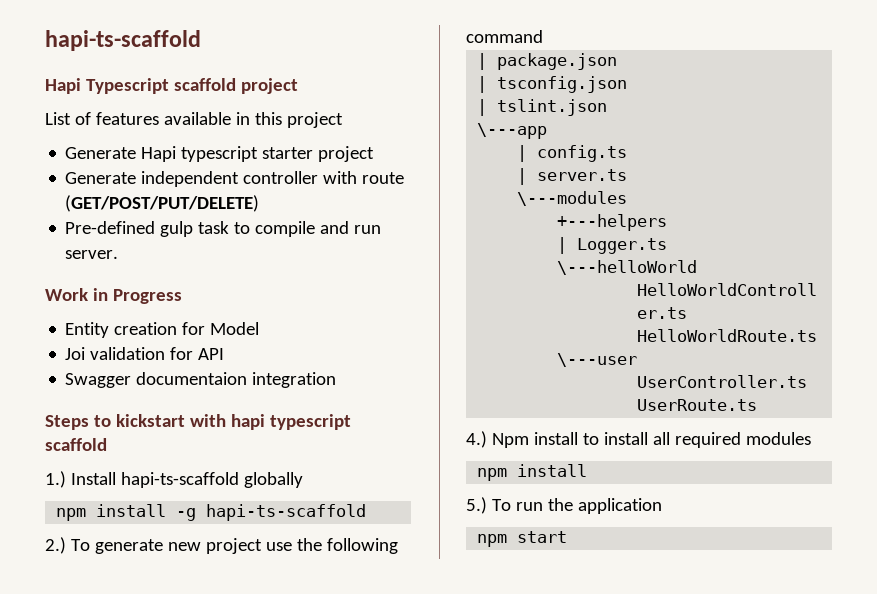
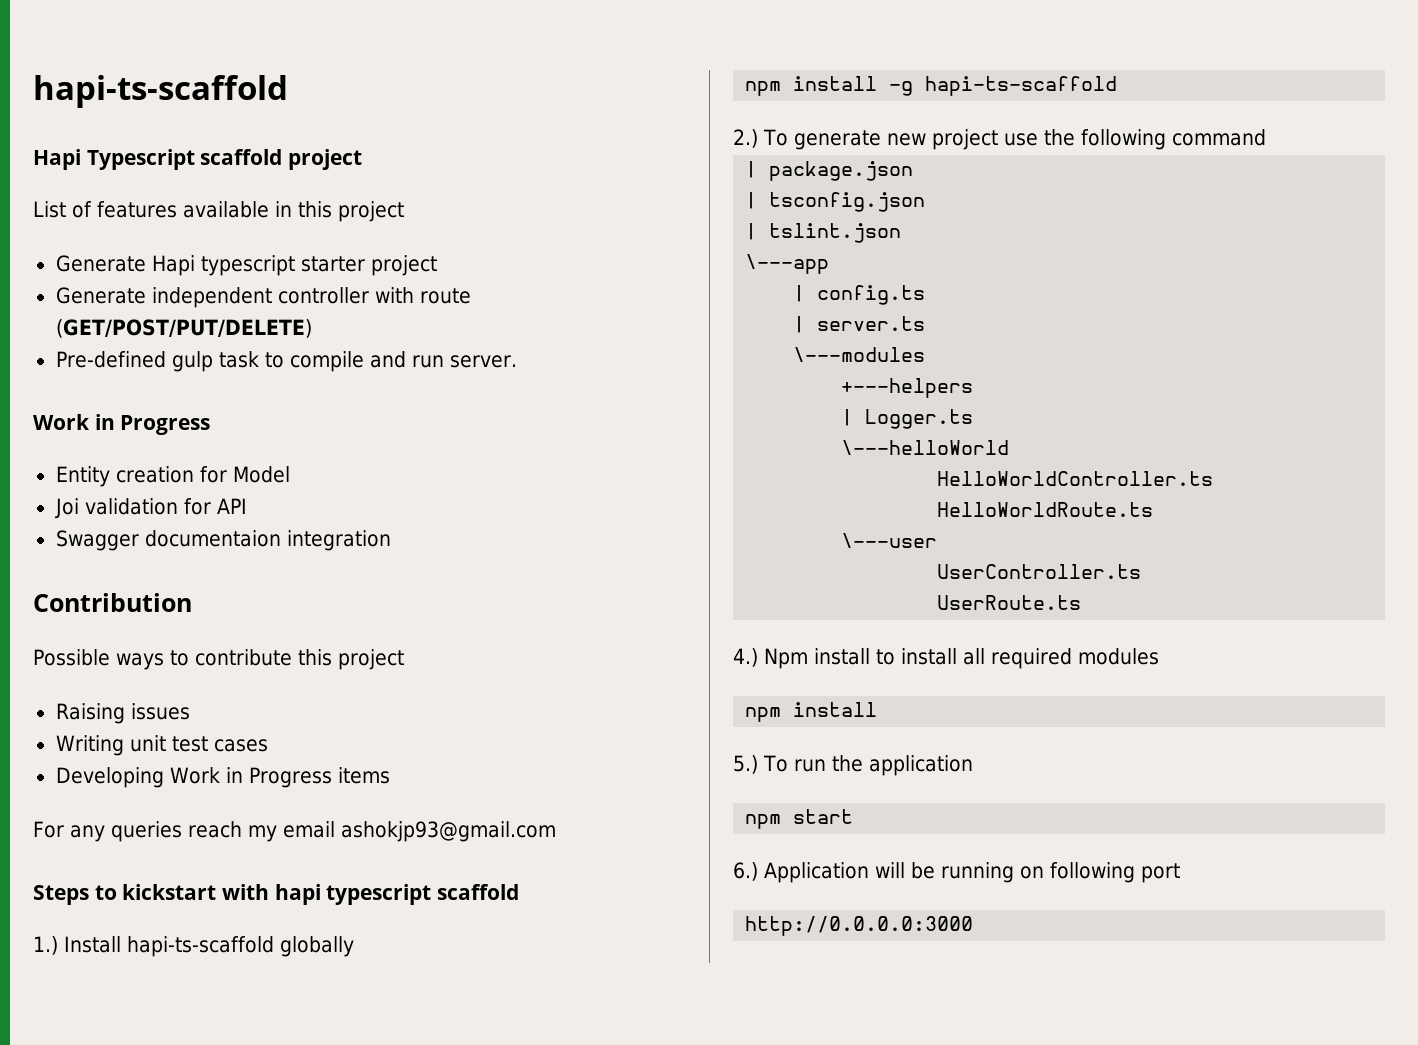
+ Contribution
+ Possible ways to contribute this project
+ Raising issues
+ Writing unit test cases
+ Developing Work in Progress items
+ For any queries reach my email ashokjp93@gmail.com
+ 6.) Application will be running on following port
+ http://0.0.0.0:3000

